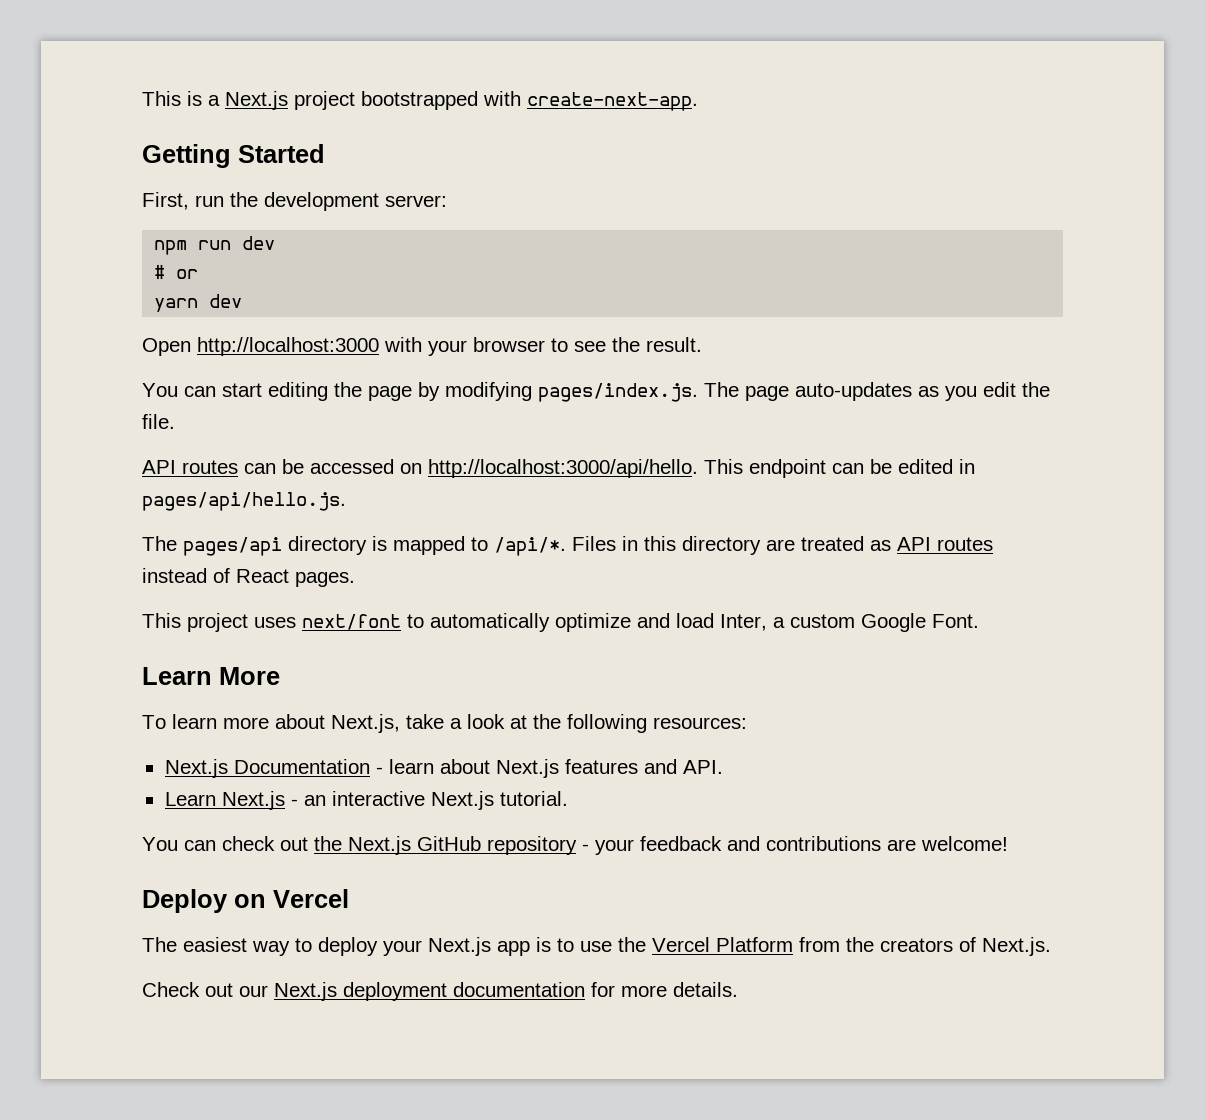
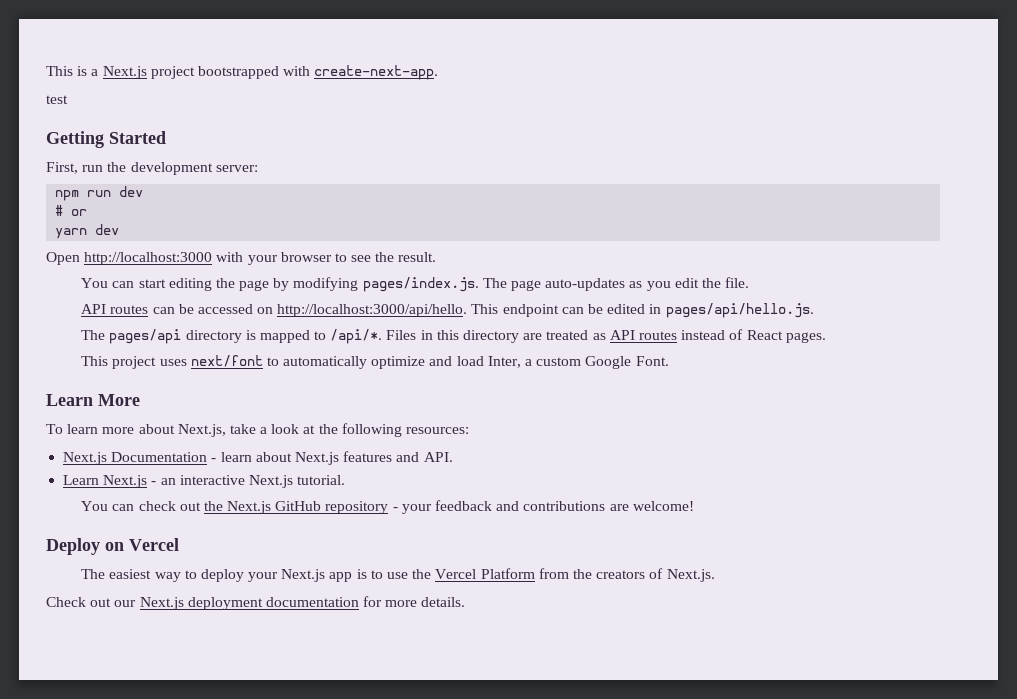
+ test

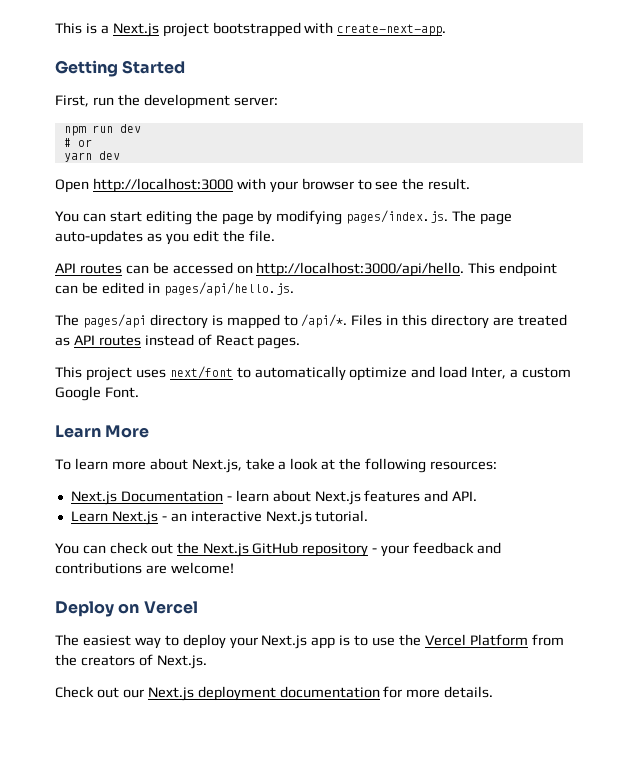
- test

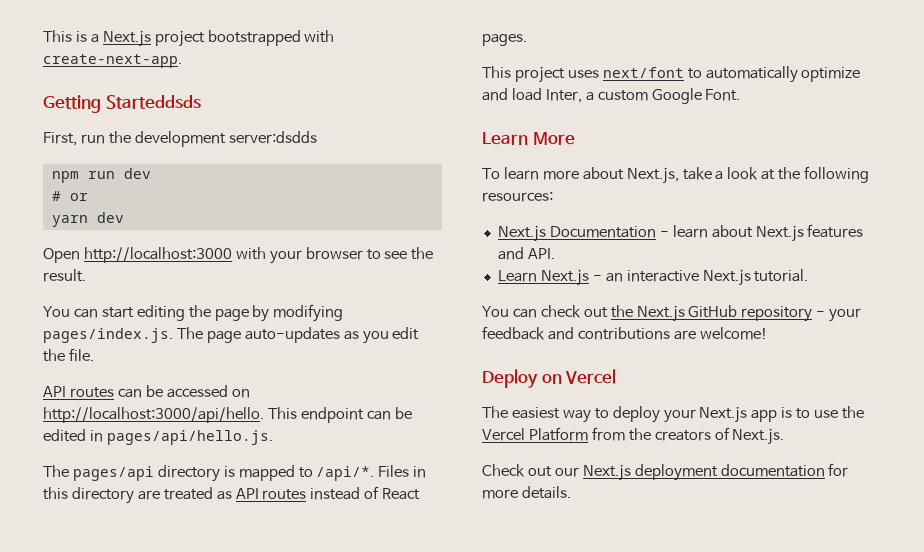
- Getting Started
+ Getting Starteddsds
- First, run the development server:
+ First, run the development server:dsdds

